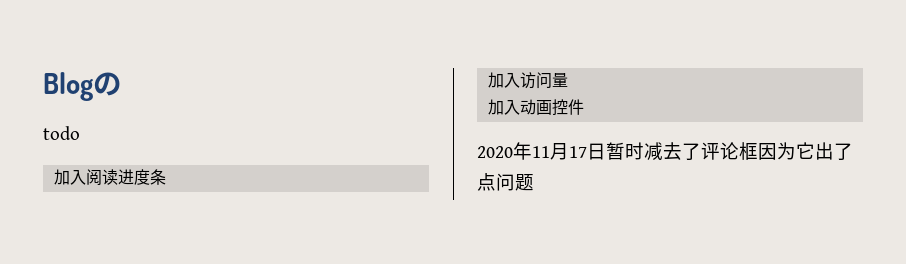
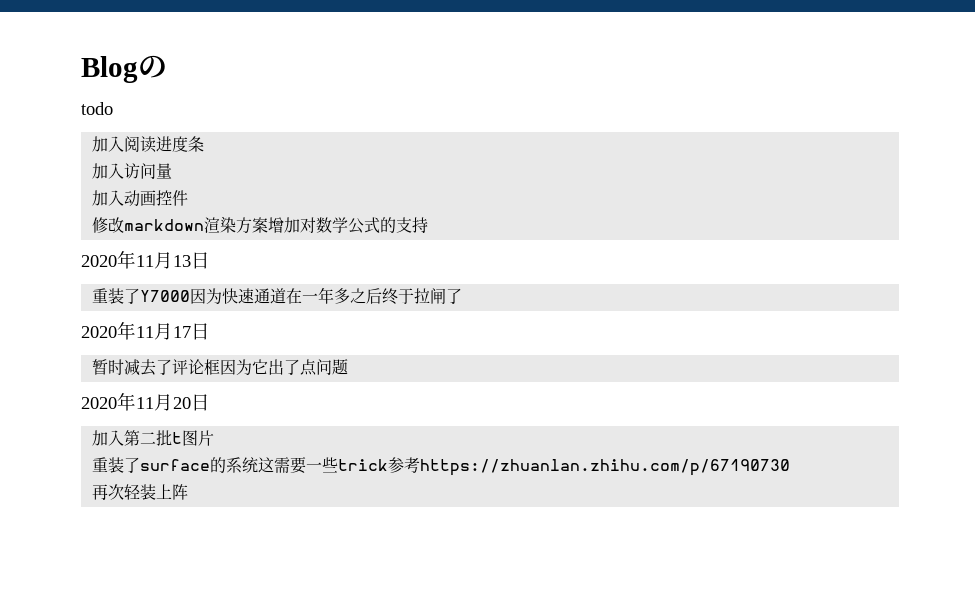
+ 修改markdown渲染方案增加对数学公式的支持
+ 2020年11月13日
+ 重装了Y7000因为快速通道在一年多之后终于拉闸了
- 2020年11月17日暂时减去了评论框因为它出了点问题
+ 2020年11月17日
+ 暂时减去了评论框因为它出了点问题
+ 2020年11月20日
+ 加入第二批t图片
+ 重装了surface的系统这需要一些trick参考https://zhuanlan.zhihu.com/p/67190730
+ 再次轻装上阵

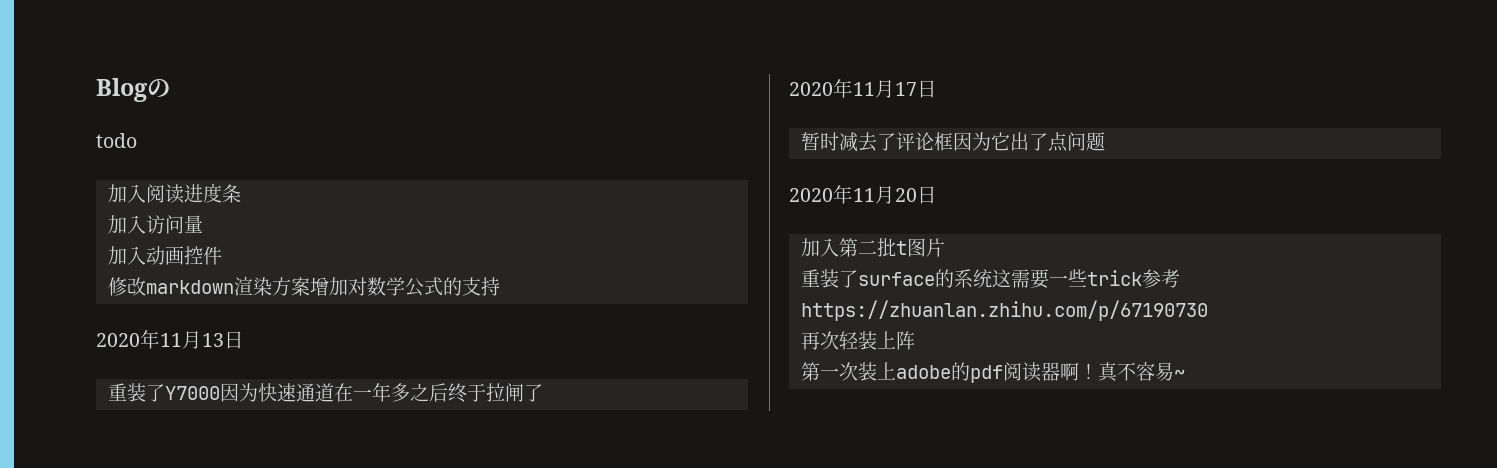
+ 第一次装上adobe的pdf阅读器啊！真不容易~

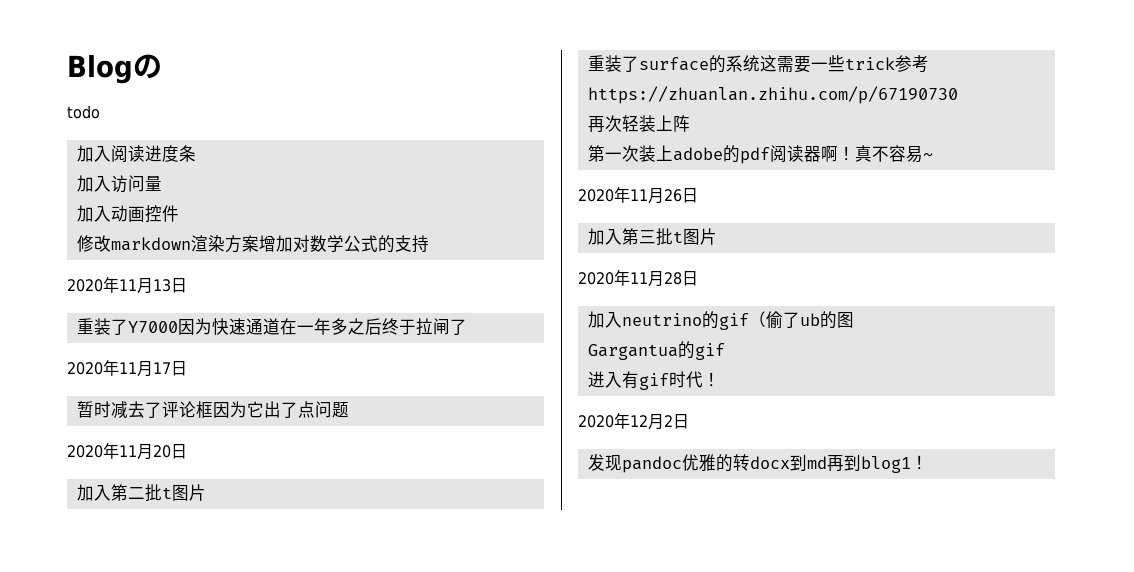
+ 2020年11月26日
+ 加入第三批t图片
+ 2020年11月28日
+ 加入neutrino的gif（偷了ub的图
+ Gargantua的gif
+ 进入有gif时代！
+ 2020年12月2日
+ 发现pandoc优雅的转docx到md再到blog1！

